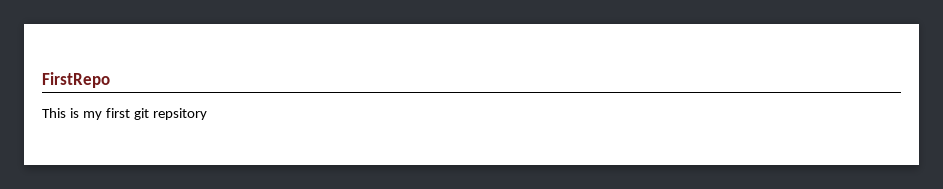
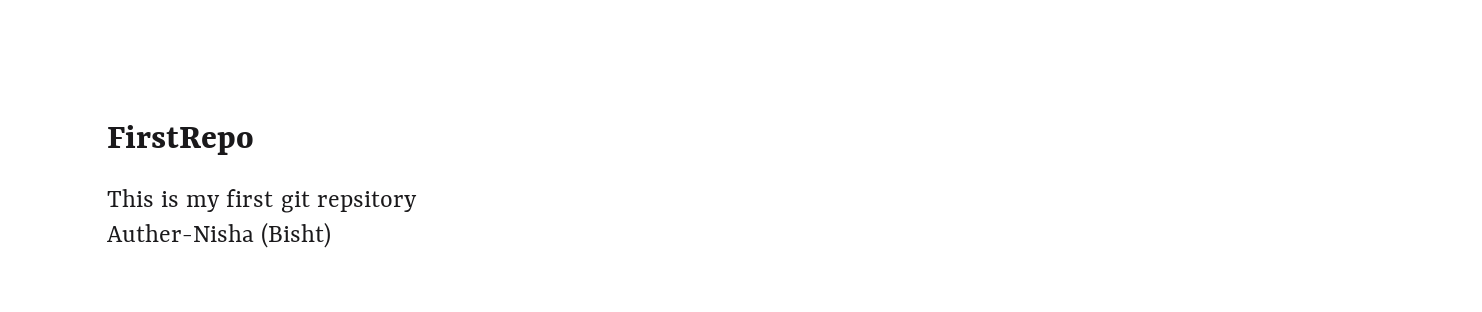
+ Auther-Nisha (Bisht)

